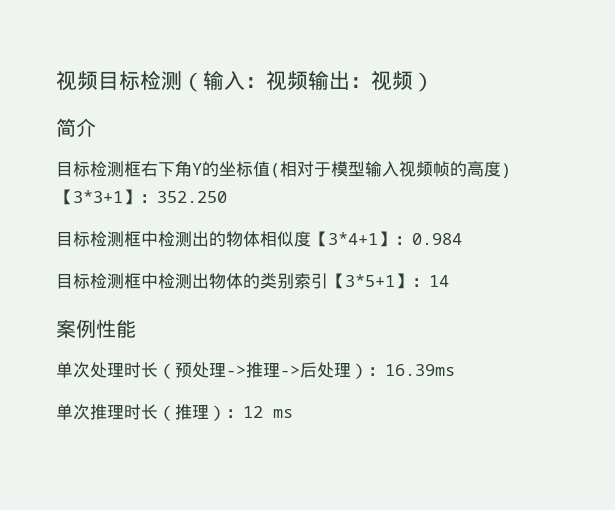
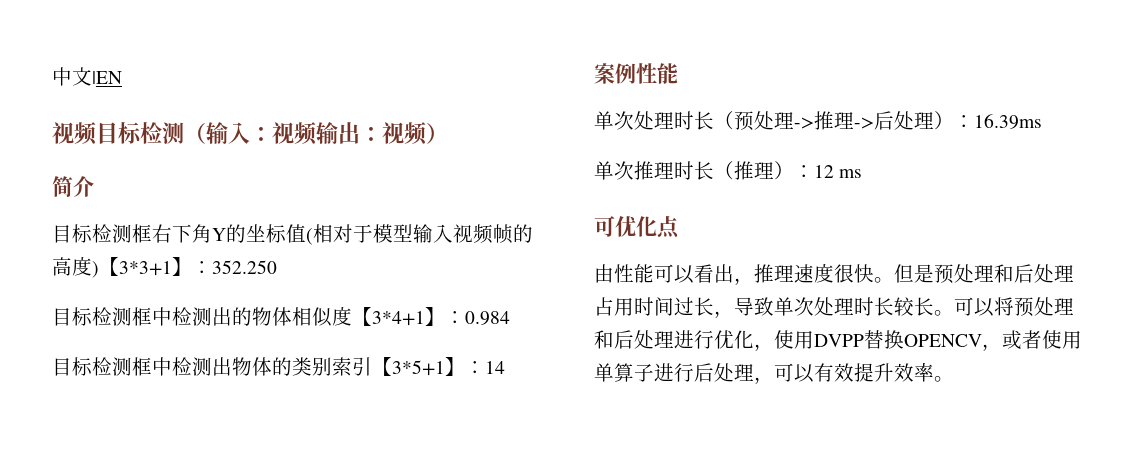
+ 中文|EN
+ 可优化点
+ 由性能可以看出，推理速度很快。但是预处理和后处理占用时间过长，导致单次处理时长较长。可以将预处理和后处理进行优化，使用DVPP替换OPENCV，或者使用单算子进行后处理，可以有效提升效率。

